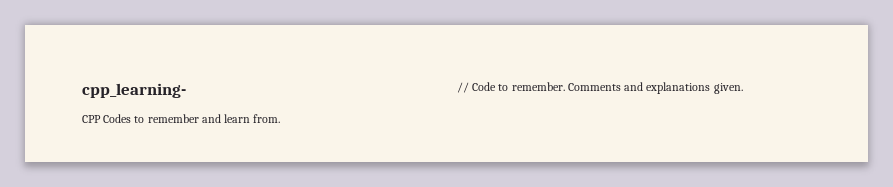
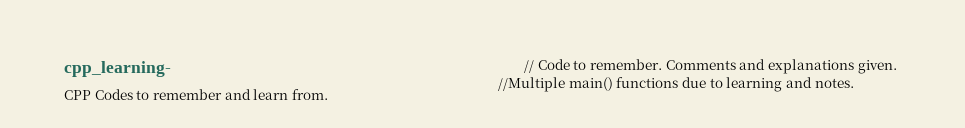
+ //Multiple main() functions due to learning and notes.

